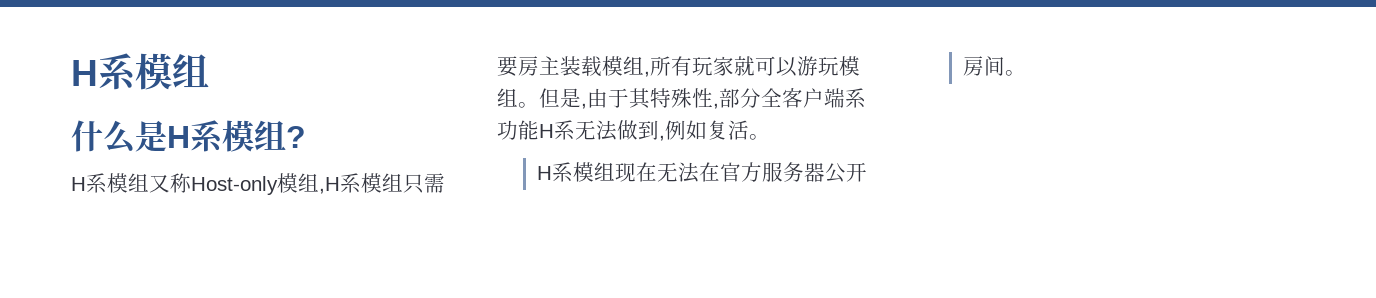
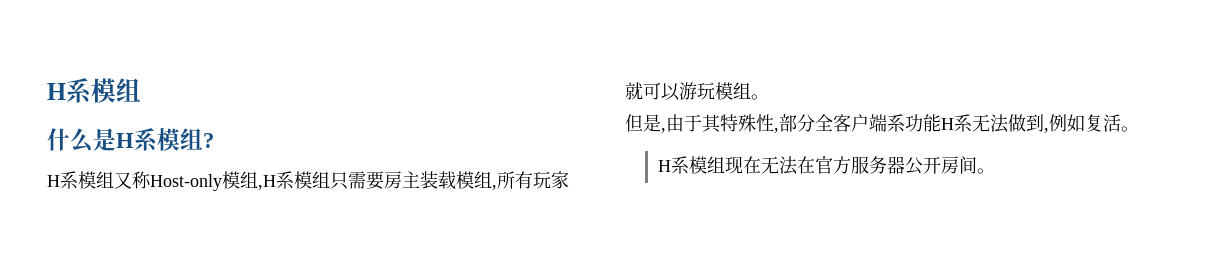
- H系模组又称Host-only模组,H系模组只需要房主装载模组,所有玩家就可以游玩模组。但是,由于其特殊性,部分全客户端系功能H系无法做到,例如复活。
+ H系模组又称Host-only模组,H系模组只需要房主装载模组,所有玩家就可以游玩模组。
+ 但是,由于其特殊性,部分全客户端系功能H系无法做到,例如复活。

